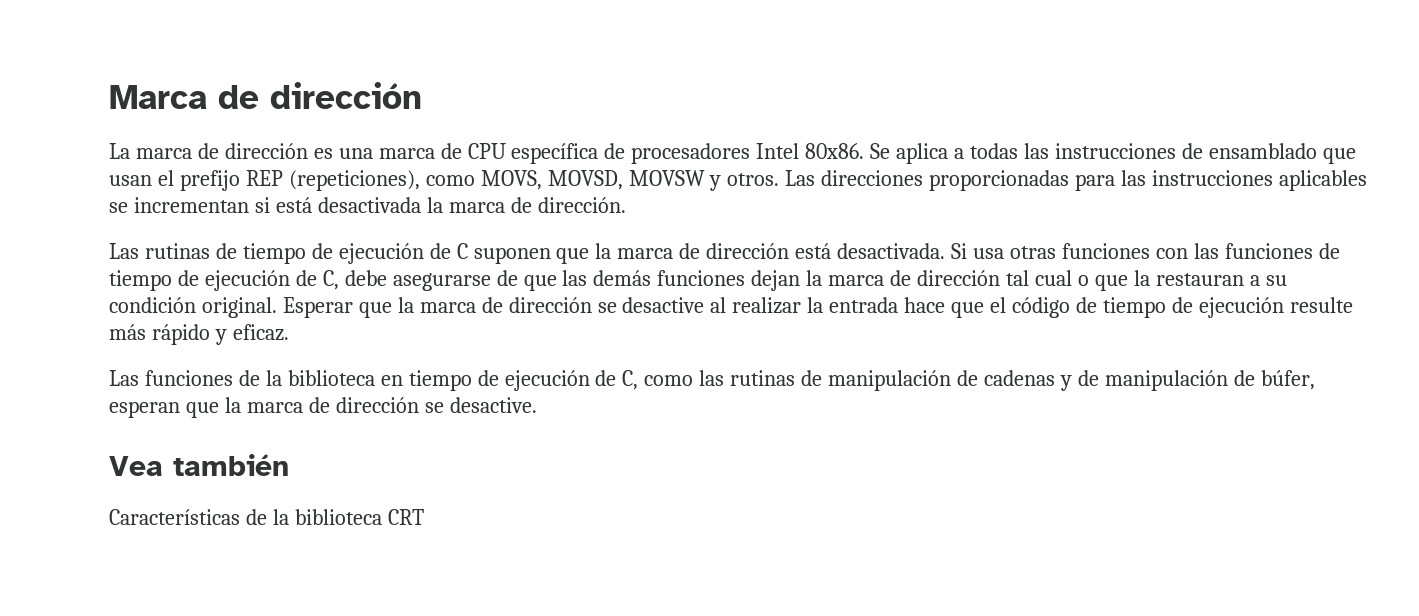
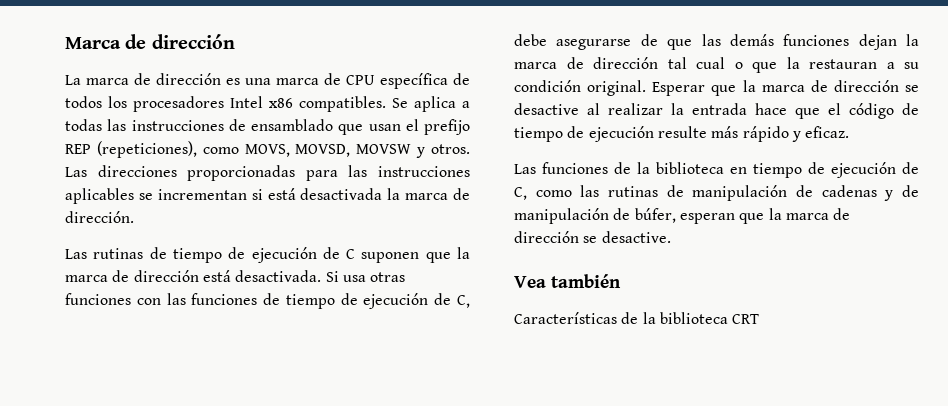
- La marca de dirección es una marca de CPU específica de procesadores Intel 80x86.
+ La marca de dirección es una marca de CPU específica de todos los procesadores Intel x86 compatibles.

